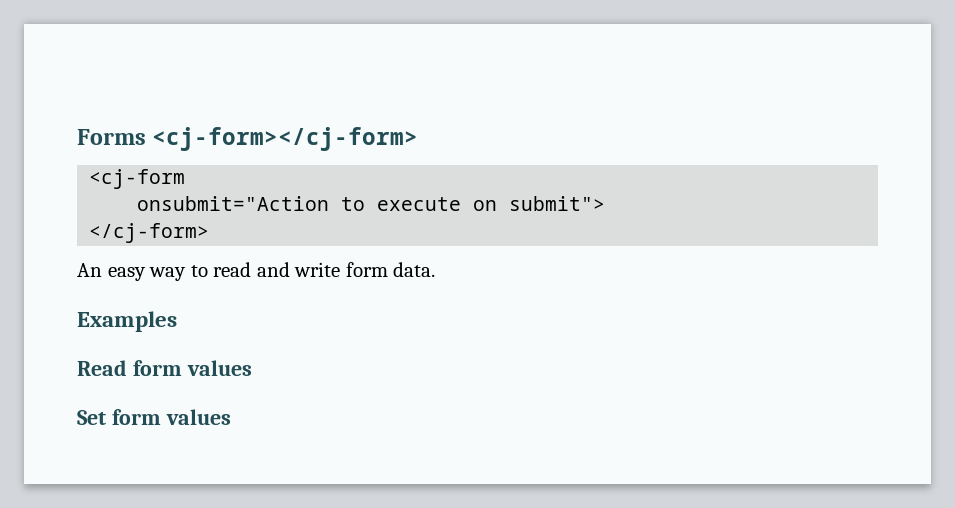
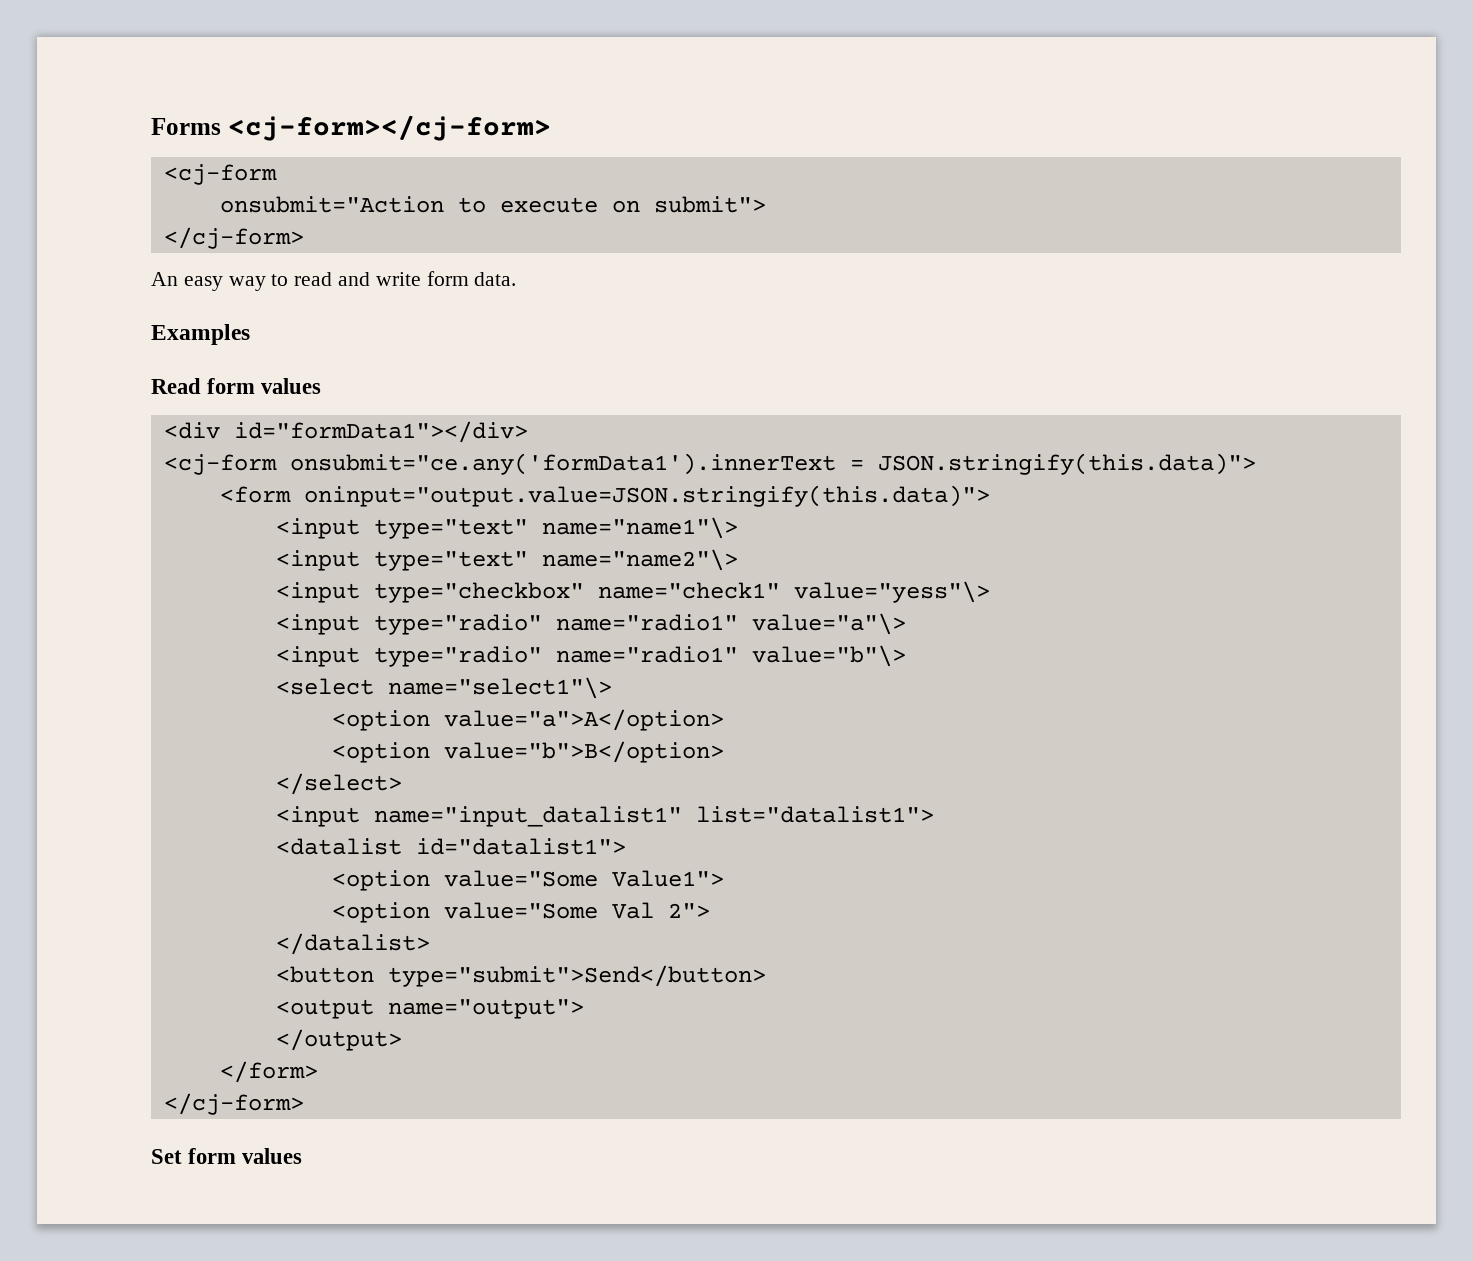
+ <div id="formData1"></div>
+ <cj-form onsubmit="ce.any('formData1').innerText = JSON.stringify(this.data)">
+ <form oninput="output.value=JSON.stringify(this.data)">
+ <input type="text" name="name1"\>
+ <input type="text" name="name2"\>
+ <input type="checkbox" name="check1" value="yess"\>
+ <input type="radio" name="radio1" value="a"\>
+ <input type="radio" name="radio1" value="b"\>
+ <select name="select1"\>
+ <option value="a">A</option>
+ <option value="b">B</option>
+ </select>
+ <input name="input_datalist1" list="datalist1">
+ <datalist id="datalist1">
+ <option value="Some Value1">
+ <option value="Some Val 2">
+ </datalist>
+ <button type="submit">Send</button>
+ <output name="output">
+ </output>
+ </form>
+ </cj-form>

